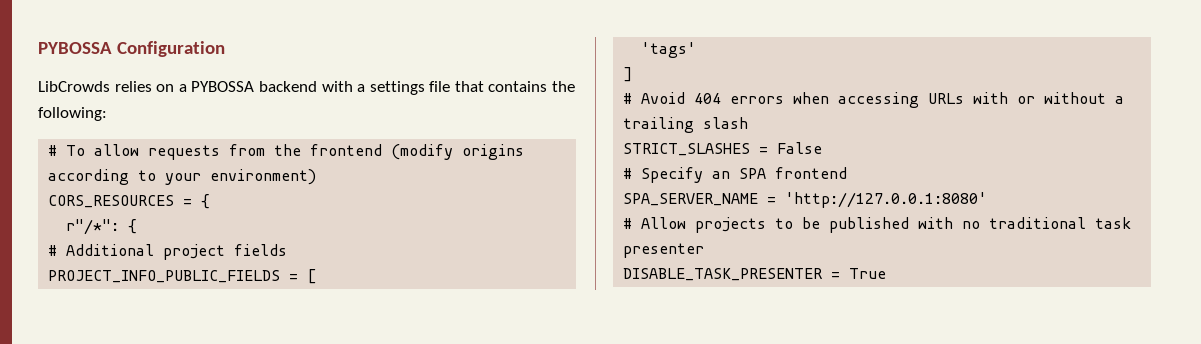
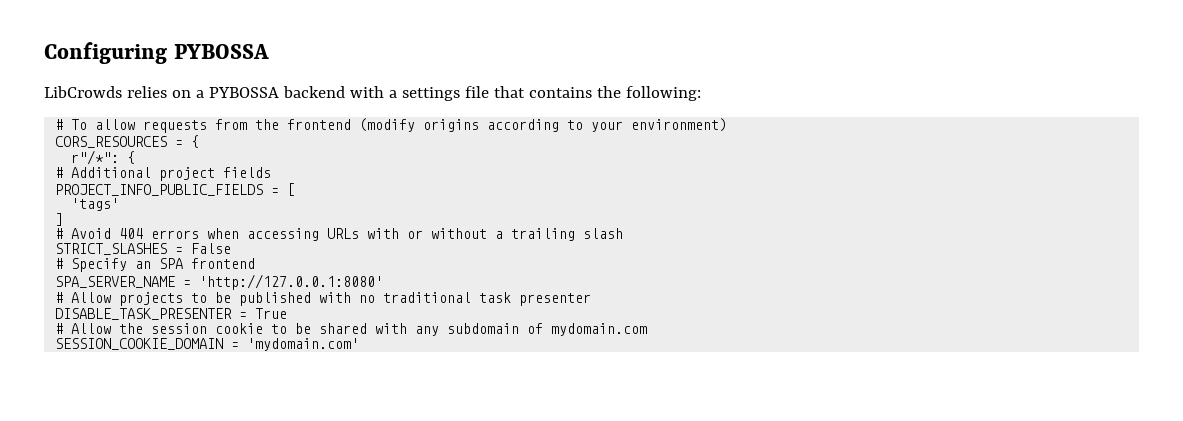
- PYBOSSA Configuration
+ Configuring PYBOSSA
+ # Allow the session cookie to be shared with any subdomain of mydomain.com
+ SESSION_COOKIE_DOMAIN = 'mydomain.com'

